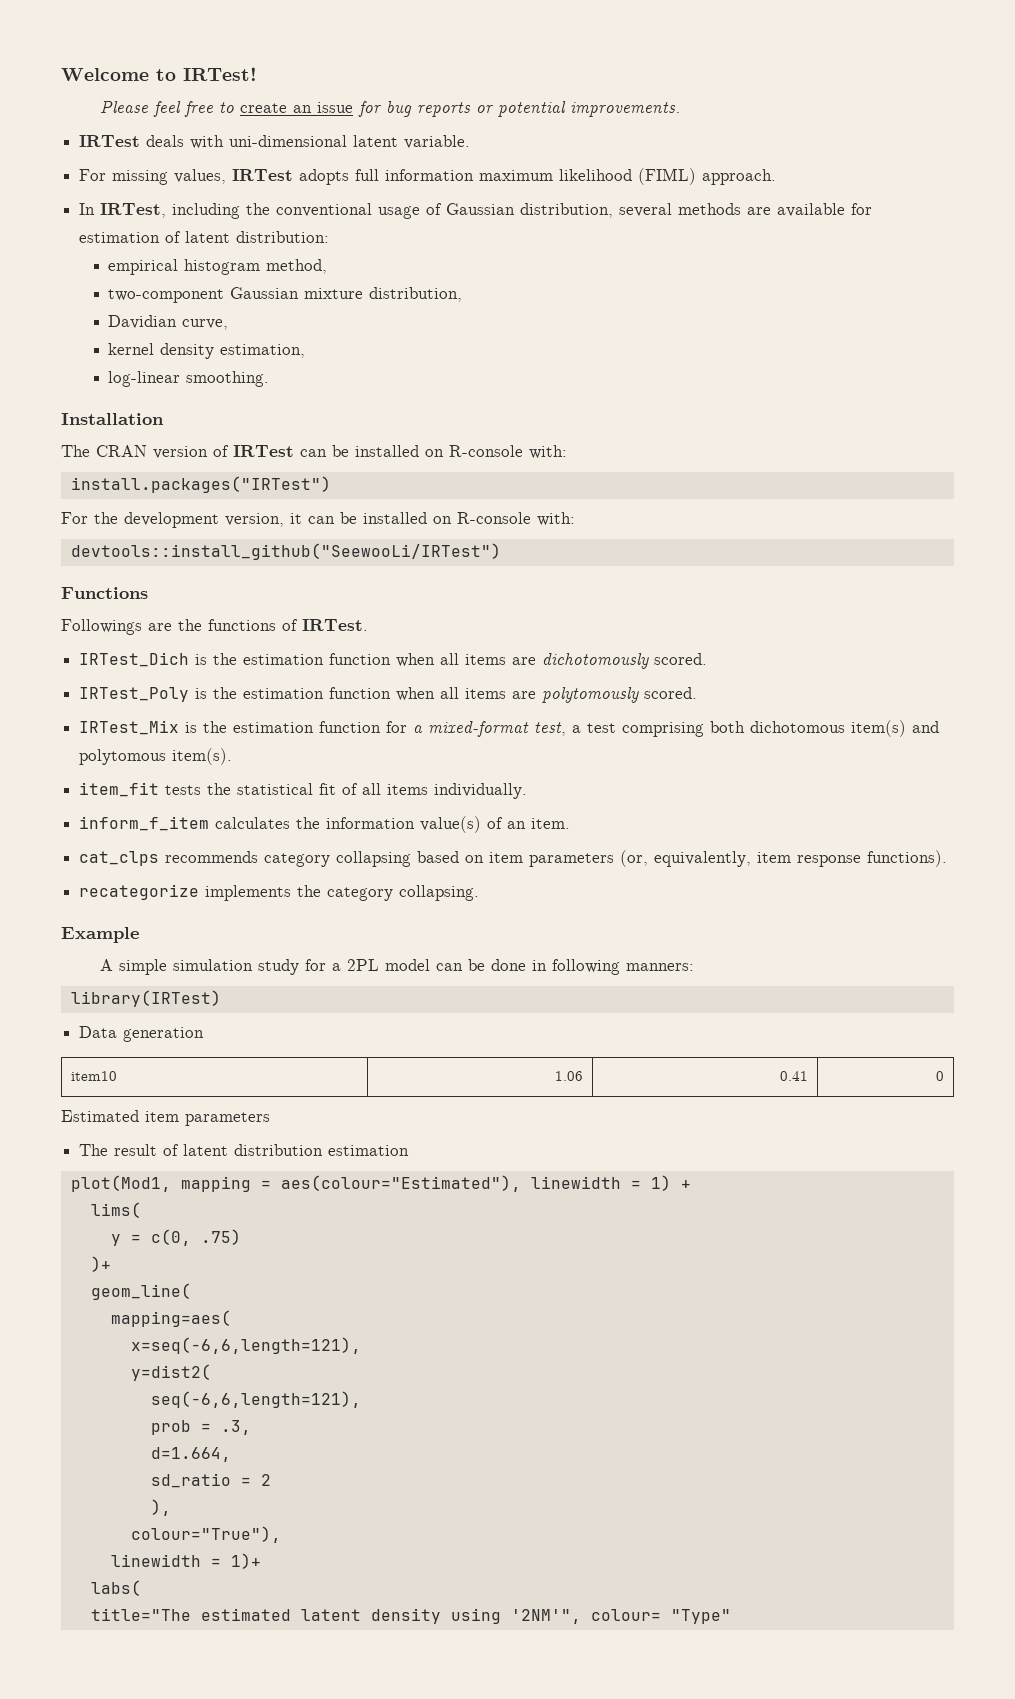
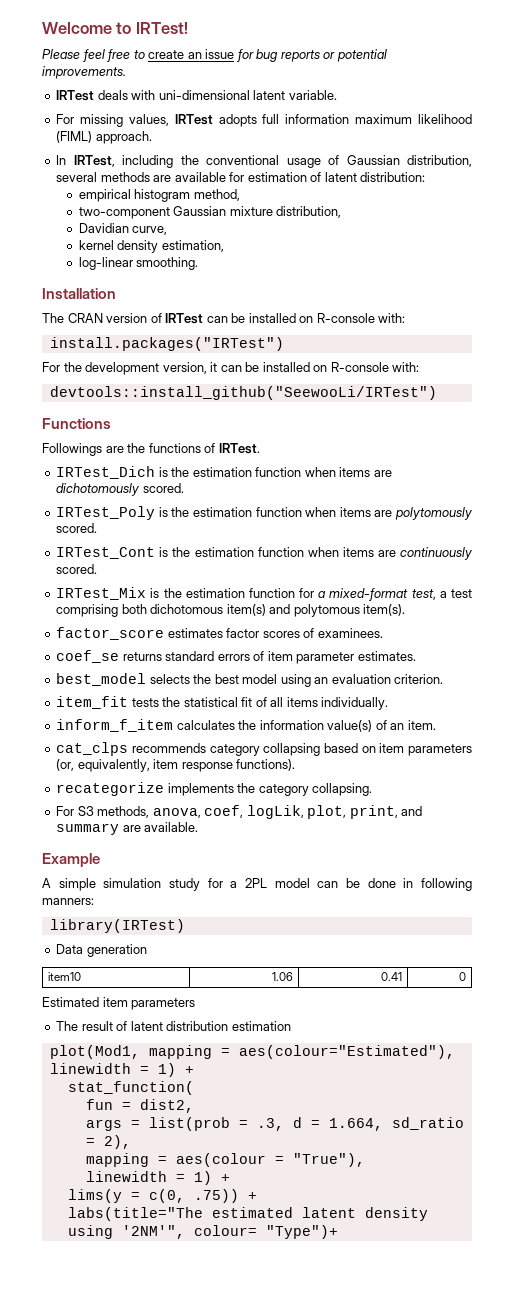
- IRTest_Dich is the estimation function when all items are dichotomously scored.
+ IRTest_Dich is the estimation function when items are dichotomously scored.
- IRTest_Poly is the estimation function when all items are polytomously scored.
+ IRTest_Poly is the estimation function when items are polytomously scored.
+ IRTest_Cont is the estimation function when items are continuously scored.
+ factor_score estimates factor scores of examinees.
+ coef_se returns standard errors of item parameter estimates.
+ best_model selects the best model using an evaluation criterion.
+ For S3 methods, anova, coef, logLik, plot, print, and summary are available.
- lims(
- y = c(0, .75)
- )+
- geom_line(
- mapping=aes(
- x=seq(-6,6,length=121),
- y=dist2(
- seq(-6,6,length=121),
- prob = .3,
- d=1.664,
- sd_ratio = 2
- ),
- colour="True"),
- linewidth = 1)+
- labs(
- title="The estimated latent density using '2NM'", colour= "Type"
+ stat_function(
+ fun = dist2,
+ args = list(prob = .3, d = 1.664, sd_ratio = 2),
+ mapping = aes(colour = "True"),
+ linewidth = 1) +
+ lims(y = c(0, .75)) +
+ labs(title="The estimated latent density using '2NM'", colour= "Type")+

